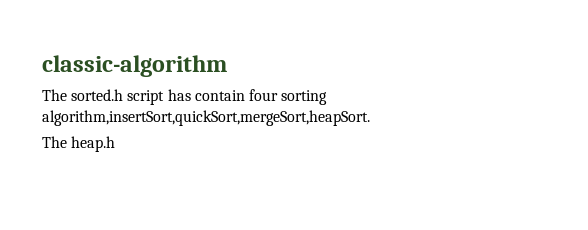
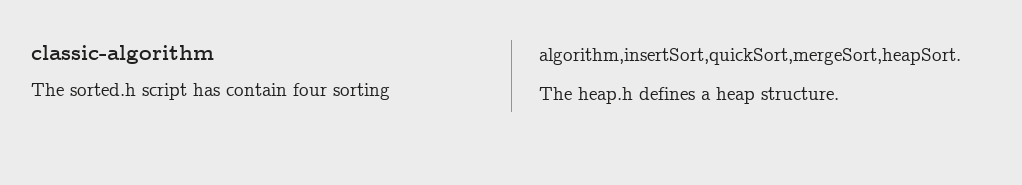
- The heap.h
+ The heap.h defines a heap structure.

